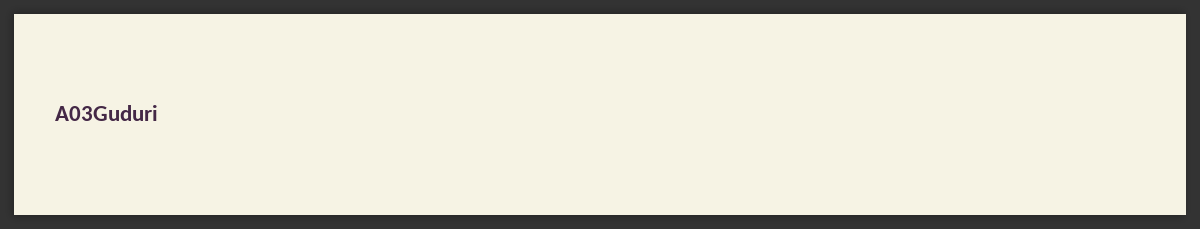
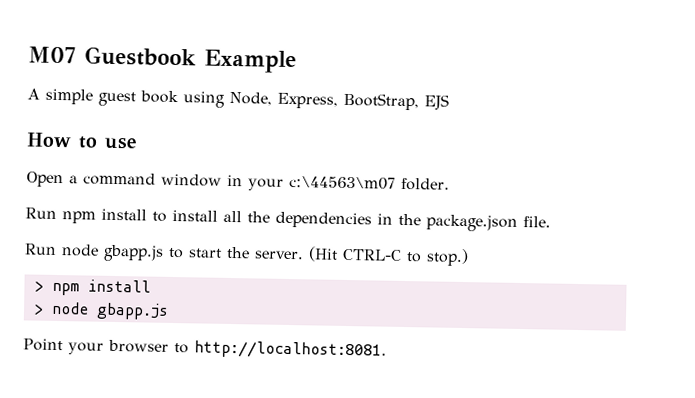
- A03Guduri
+ M07 Guestbook Example
+ A simple guest book using Node, Express, BootStrap, EJS
+ How to use
+ Open a command window in your c:\44563\m07 folder.
+ Run npm install to install all the dependencies in the package.json file.
+ Run node gbapp.js to start the server. (Hit CTRL-C to stop.)
+ > npm install
+ > node gbapp.js
+ Point your browser to http://localhost:8081.

